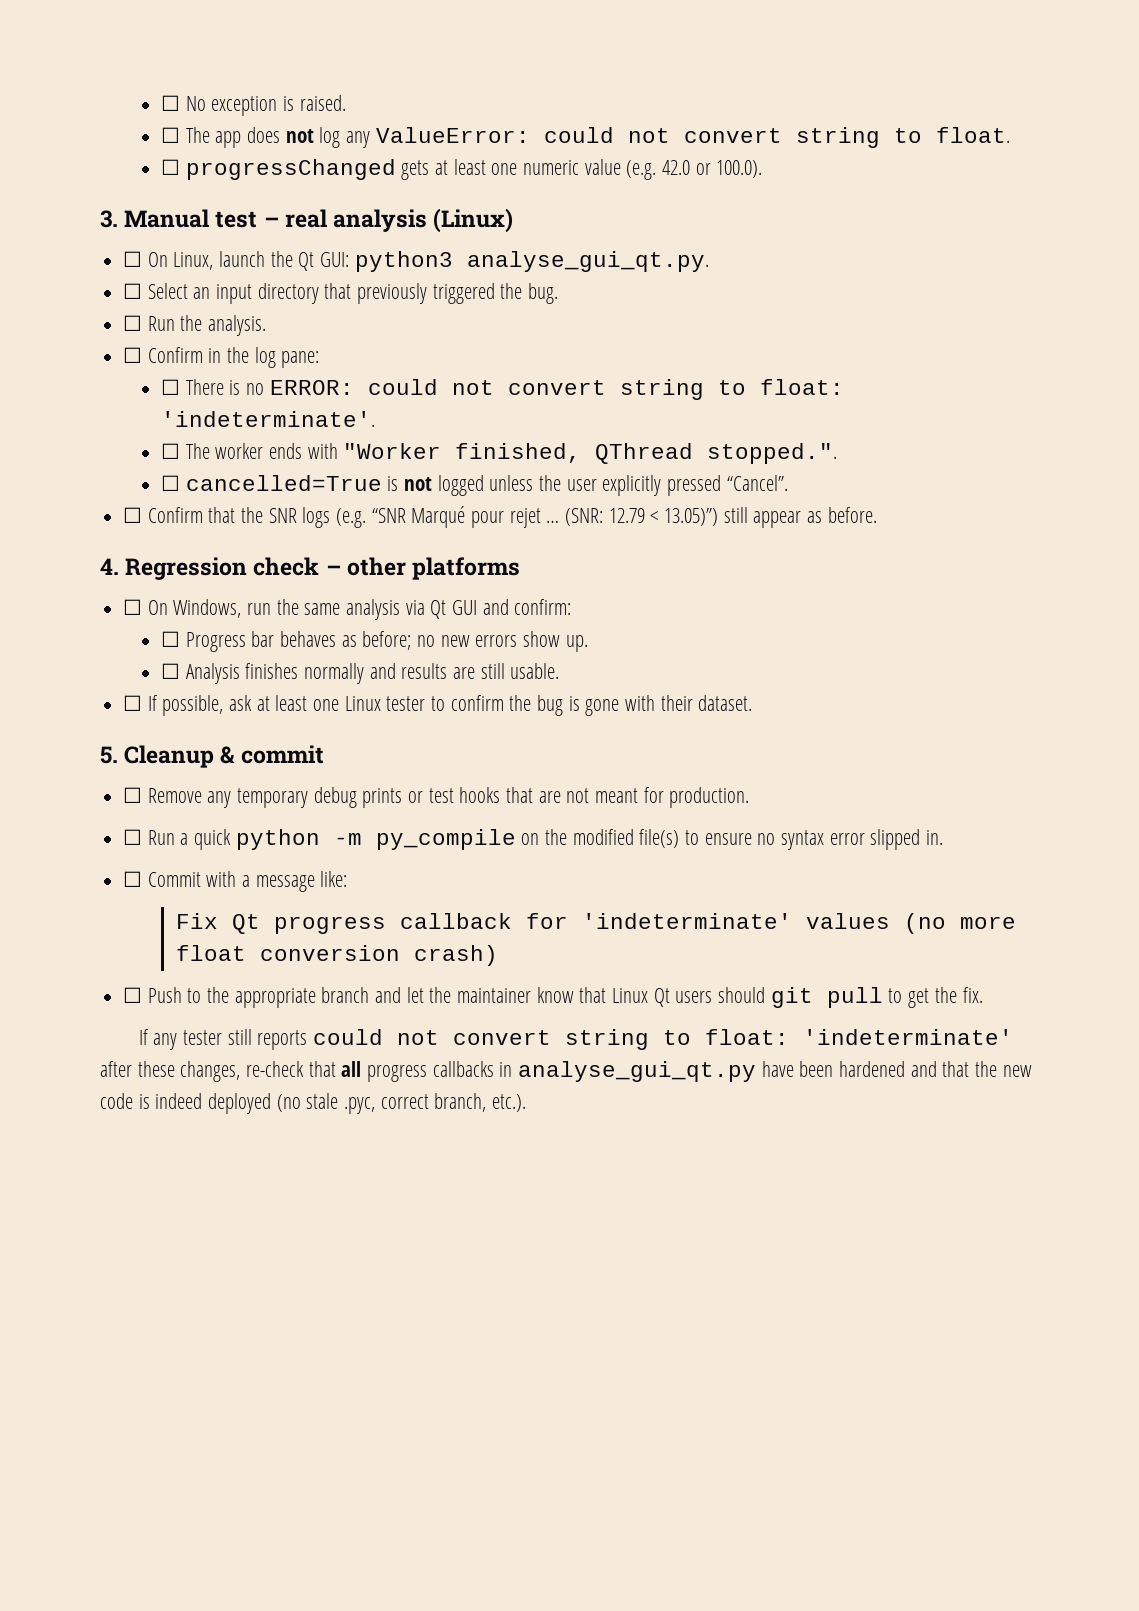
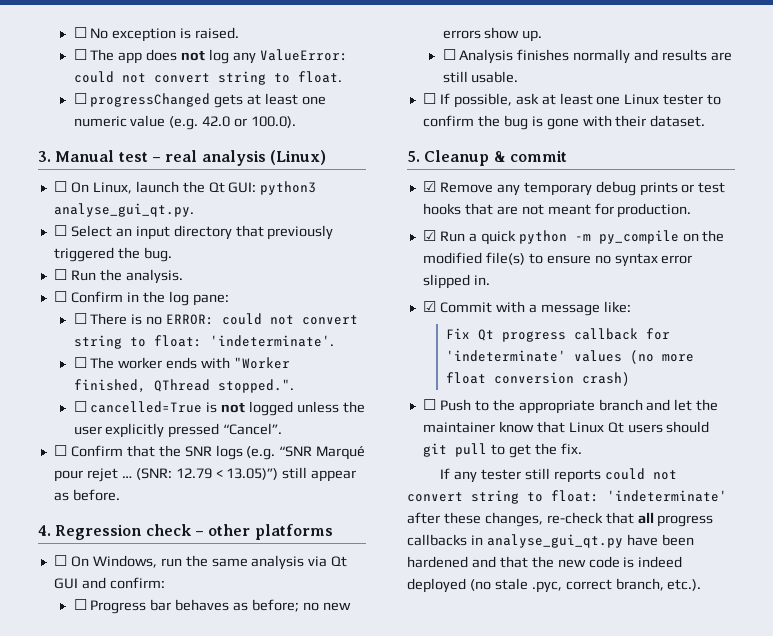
- ☐ Remove any temporary debug prints or test hooks that are not meant for production.
+ ☑ Remove any temporary debug prints or test hooks that are not meant for production.
- ☐ Run a quick python -m py_compile on the modified file(s) to ensure no syntax error slipped in.
+ ☑ Run a quick python -m py_compile on the modified file(s) to ensure no syntax error slipped in.
- ☐ Commit with a message like:
+ ☑ Commit with a message like:

